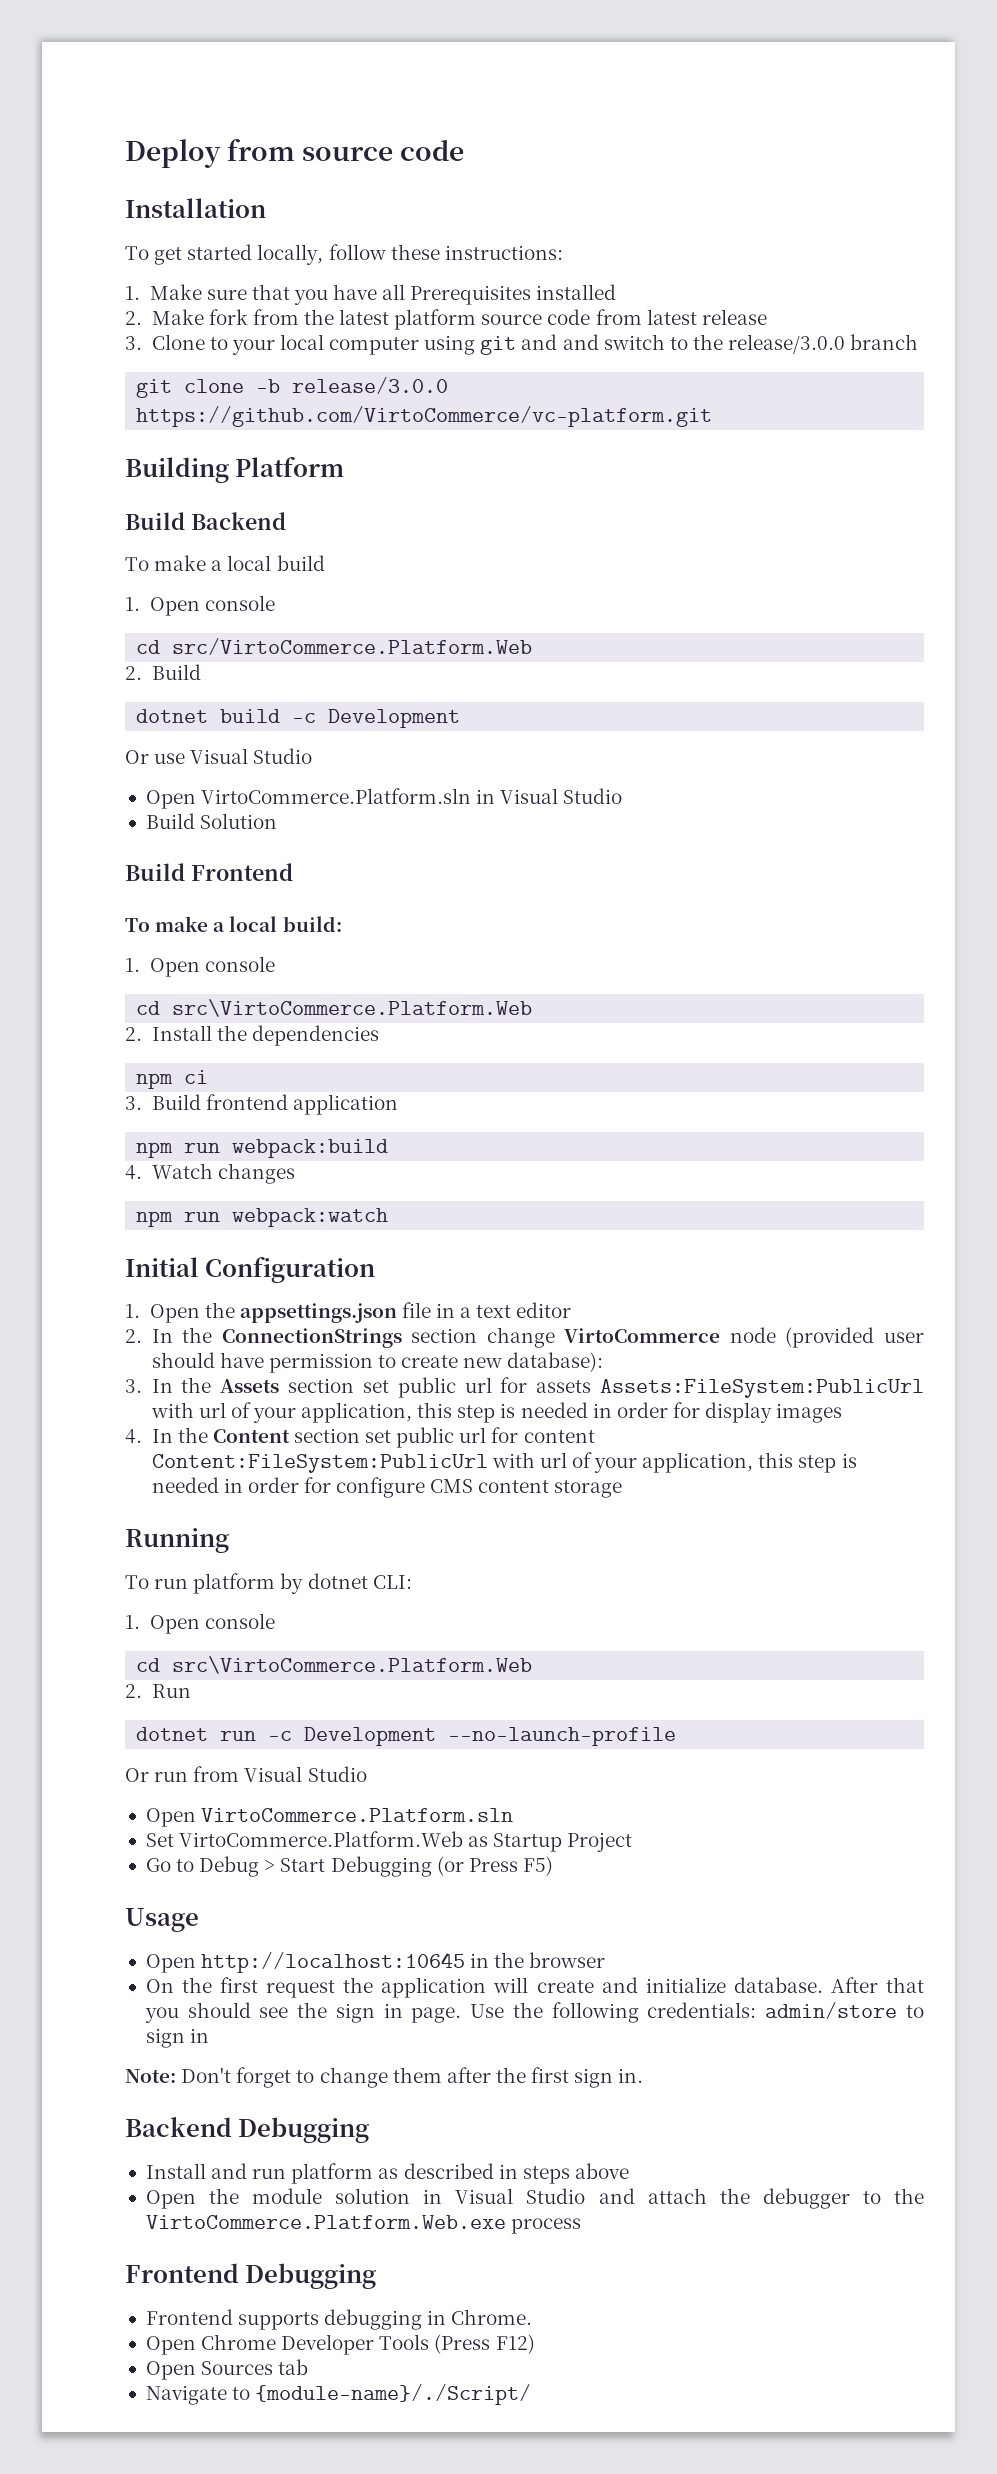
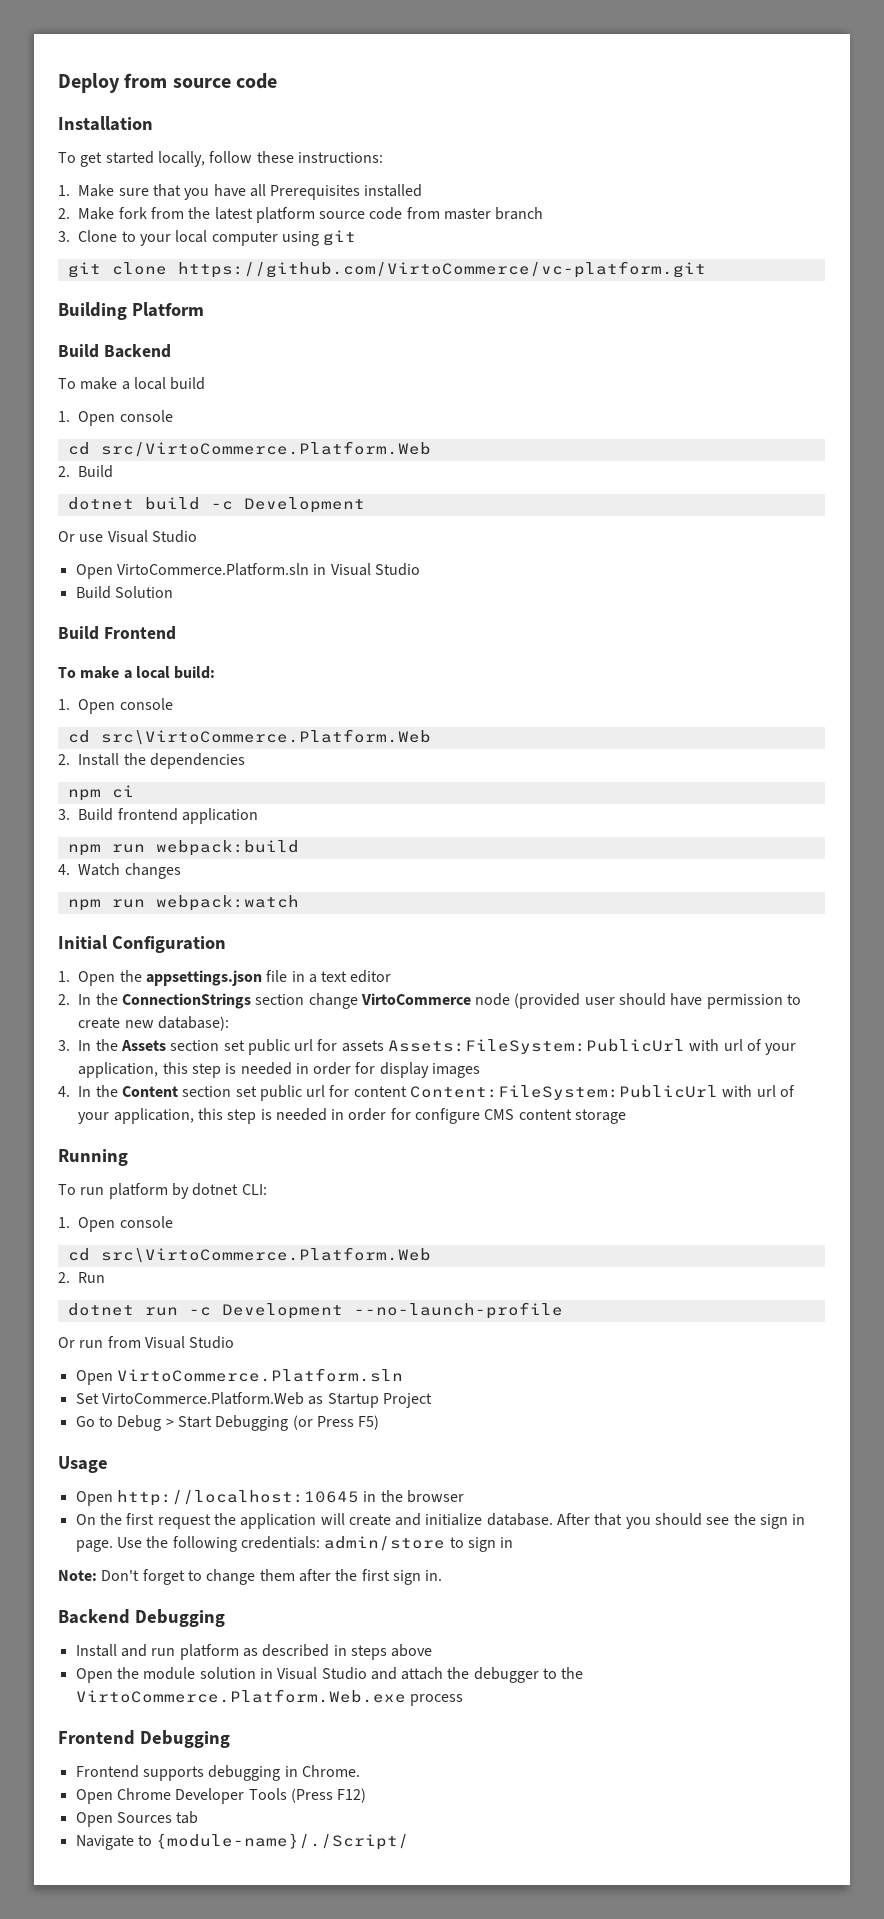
- 2. Make fork from the latest platform source code from latest release
+ 2. Make fork from the latest platform source code from master branch
- 3. Clone to your local computer using git and and switch to the release/3.0.0 branch
+ 3. Clone to your local computer using git
- git clone -b release/3.0.0 https://github.com/VirtoCommerce/vc-platform.git
+ git clone https://github.com/VirtoCommerce/vc-platform.git

